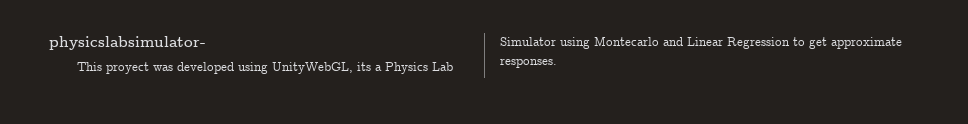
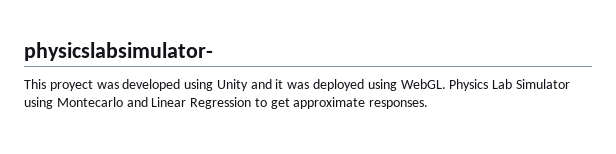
- This proyect was developed using UnityWebGL, its a Physics Lab Simulator using Montecarlo and Linear Regression to get approximate responses.
+ This proyect was developed using Unity and it was deployed using WebGL. Physics Lab Simulator using Montecarlo and Linear Regression to get approximate responses.

